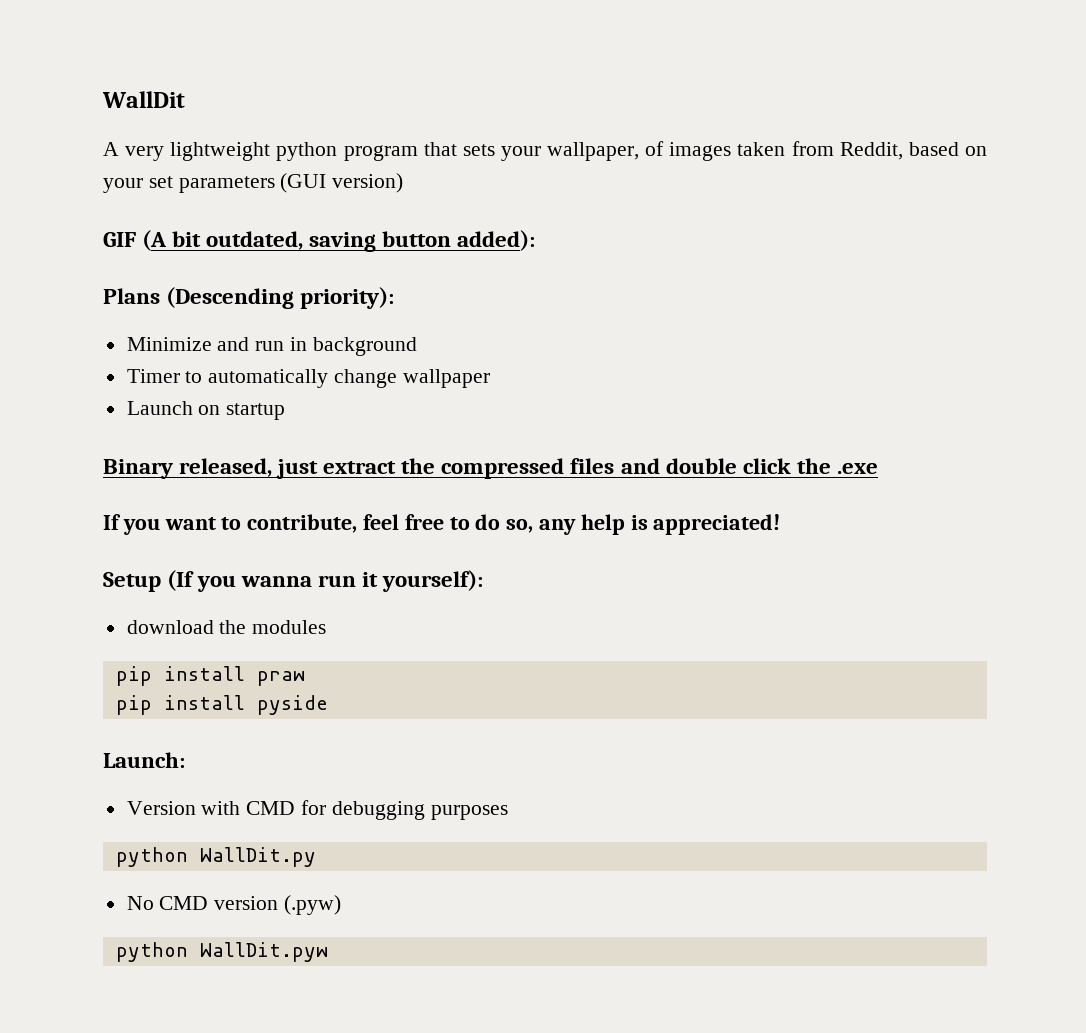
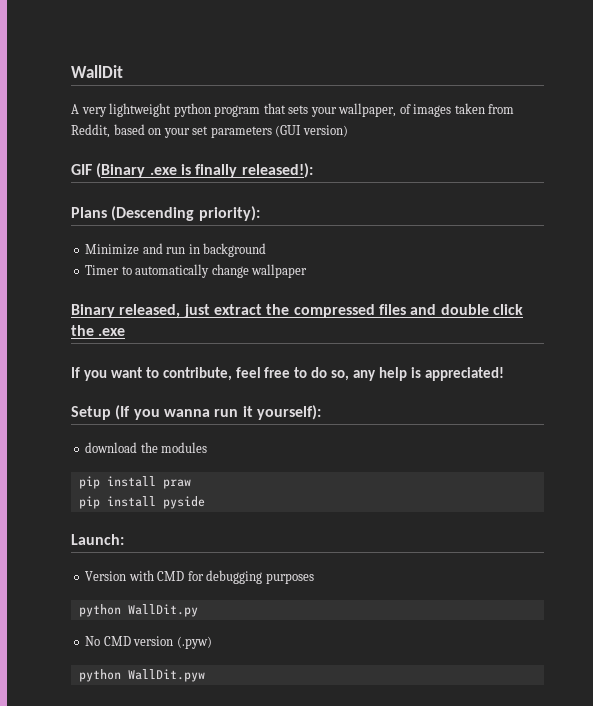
- GIF (A bit outdated, saving button added):
+ GIF (Binary .exe is finally released!):
- Launch on startup

